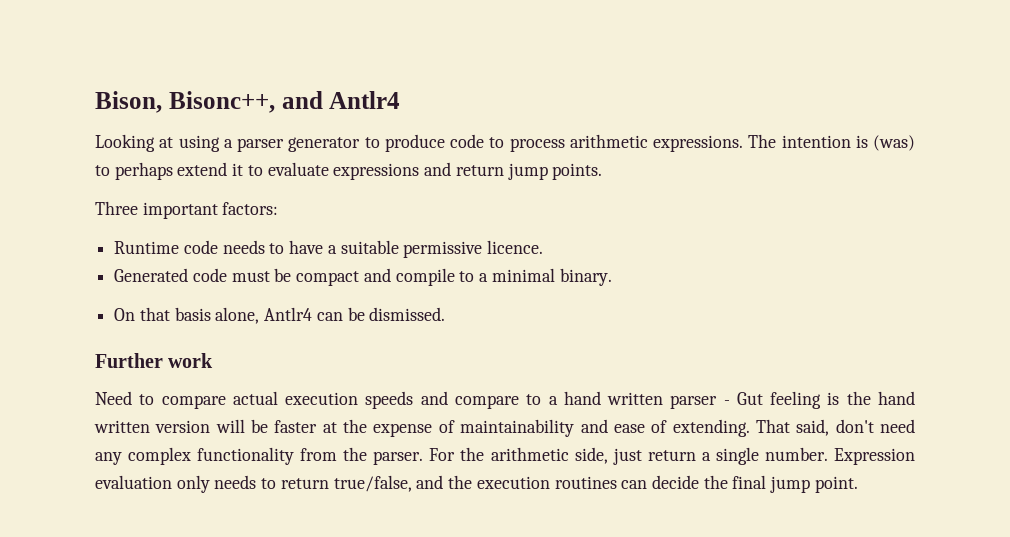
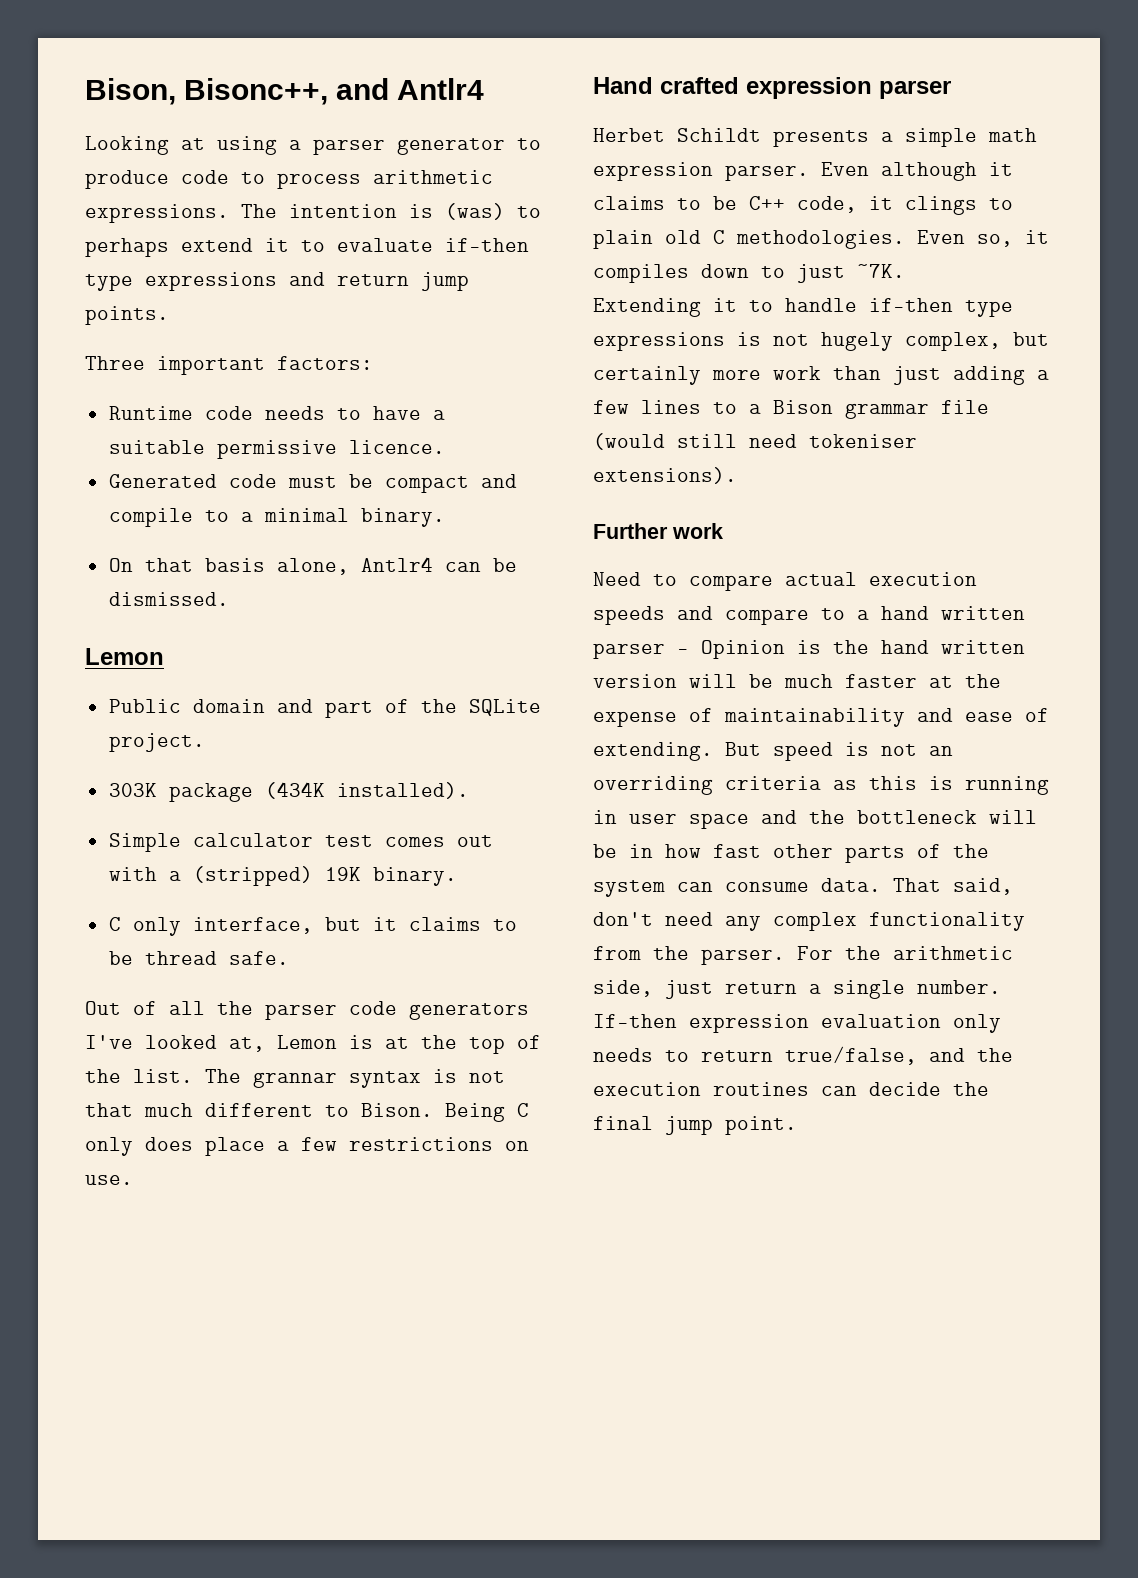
- The intention is (was) to perhaps extend it to evaluate expressions and return jump points.
+ The intention is (was) to perhaps extend it to evaluate if-then type expressions and return jump points.
  On that basis alone, Antlr4 can be dismissed.
+ Lemon
+ Public domain and part of the SQLite project.
+ 303K package (434K installed).
+ Simple calculator test comes out with a (stripped) 19K binary.
+ C only interface, but it claims to be thread safe.
+ Out of all the parser code generators I've looked at, Lemon is at the top of the list. The grannar syntax is not that much different to Bison. Being C only does place a few restrictions on use.
+ Hand crafted expression parser
+ Herbet Schildt presents a simple math expression parser. Even although it claims to be C++ code, it clings to plain old C methodologies. Even so, it compiles down to just ~7K.
+ Extending it to handle if-then type expressions is not hugely complex, but certainly more work than just adding a few lines to a Bison grammar file (would still need tokeniser extensions).
- Need to compare actual execution speeds and compare to a hand written parser - Gut feeling is the hand written version will be faster at the expense of maintainability and ease of extending.
+ Need to compare actual execution speeds and compare to a hand written parser - Opinion is the hand written version will be much faster at the expense of maintainability and ease of extending.
+ But speed is not an overriding criteria as this is running in user space and the bottleneck will be in how fast other parts of the system can consume data.
- Expression evaluation only needs to return true/false, and the execution routines can decide the final jump point.
+ If-then expression evaluation only needs to return true/false, and the execution routines can decide the final jump point.

